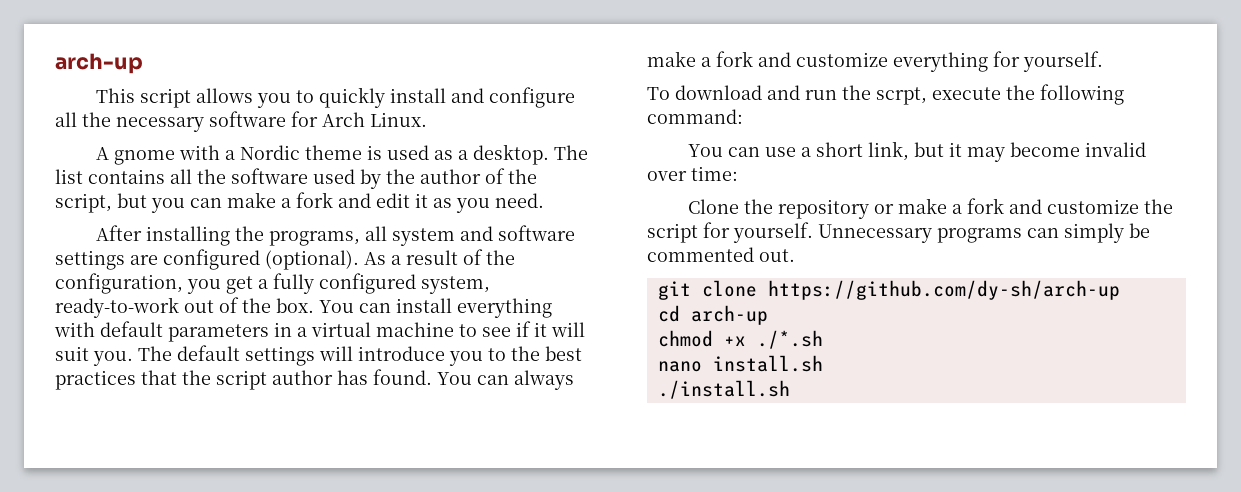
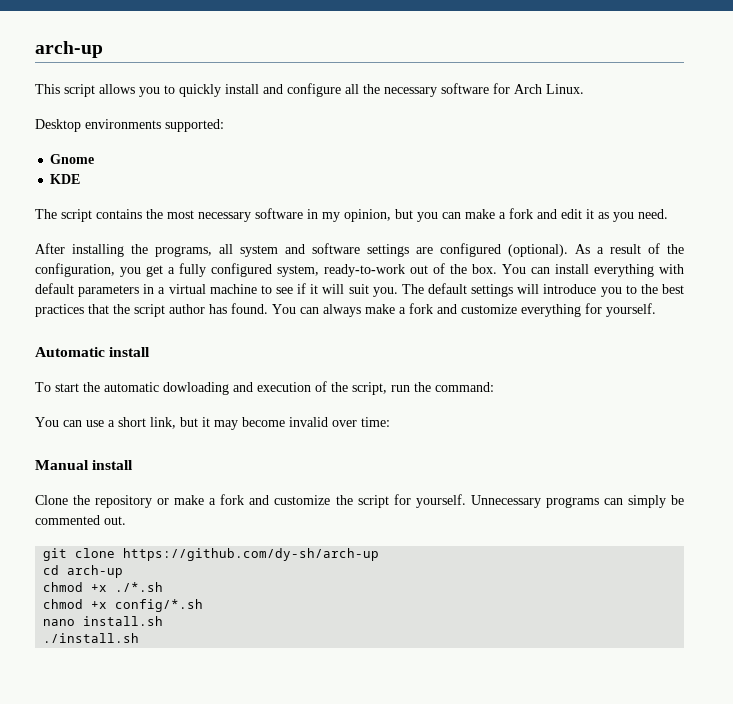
- A gnome with a Nordic theme is used as a desktop. The list contains all the software used by the author of the script, but you can make a fork and edit it as you need.
+ Desktop environments supported:
+ Gnome
+ KDE
+ The script contains the most necessary software in my opinion, but you can make a fork and edit it as you need.
+ Automatic install
- To download and run the scrpt, execute the following command:
+ To start the automatic dowloading and execution of the script, run the command:
+ Manual install
+ chmod +x config/*.sh

